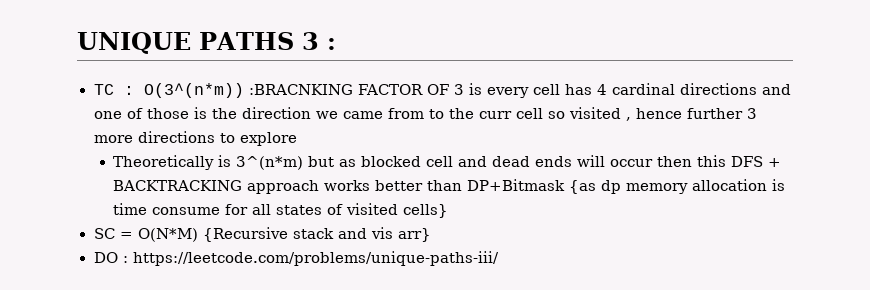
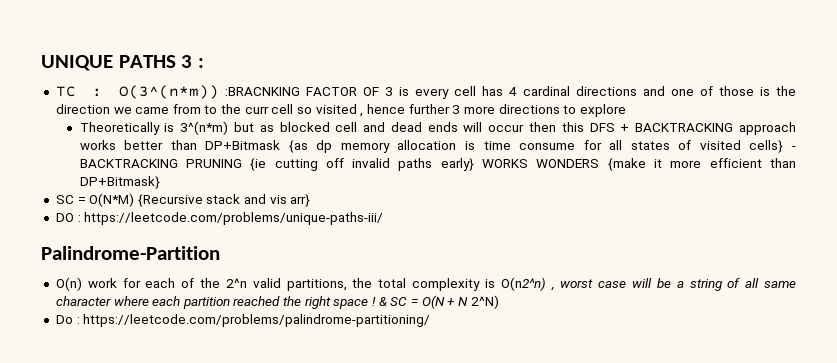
- Theoretically is 3^(n*m) but as blocked cell and dead ends will occur then this DFS + BACKTRACKING approach works better than DP+Bitmask {as dp memory allocation is time consume for all states of visited cells}
+ Theoretically is 3^(n*m) but as blocked cell and dead ends will occur then this DFS + BACKTRACKING approach works better than DP+Bitmask {as dp memory allocation is time consume for all states of visited cells} - BACKTRACKING PRUNING {ie cutting off invalid paths early} WORKS WONDERS {make it more efficient than DP+Bitmask}
+ Palindrome-Partition
+ O(n) work for each of the 2^n valid partitions, the total complexity is O(n2^n) , worst case will be a string of all same character where each partition reached the right space ! & SC = O(N + N 2^N)
+ Do : https://leetcode.com/problems/palindrome-partitioning/

